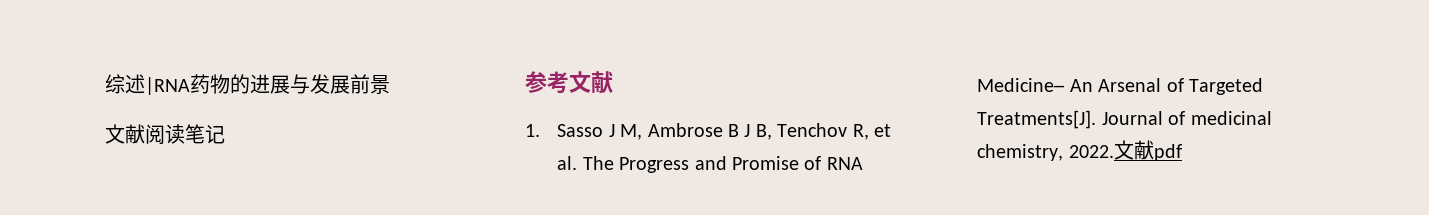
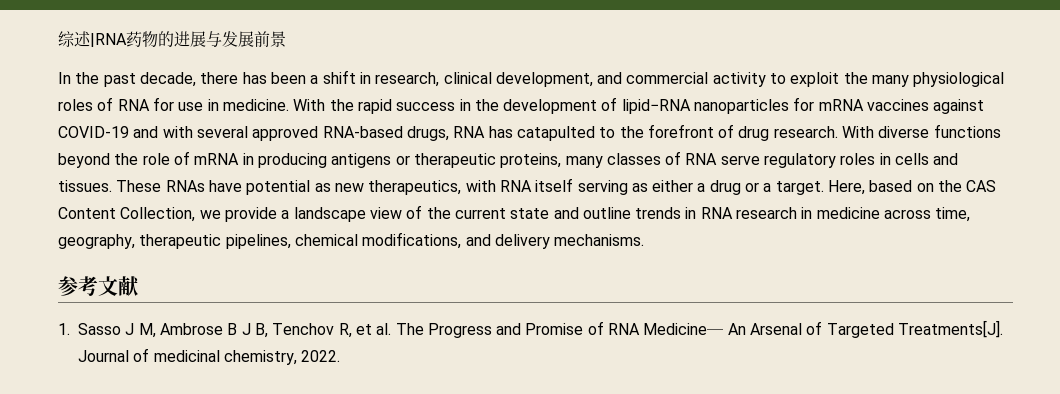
- 文献阅读笔记
+ In the past decade, there has been a shift in research, clinical development, and commercial activity to exploit the many physiological roles of RNA for use in medicine. With the rapid success in the development of lipid−RNA nanoparticles for mRNA vaccines against COVID-19 and with several approved RNA-based drugs, RNA has catapulted to the forefront of drug research. With diverse functions beyond the role of mRNA in producing antigens or therapeutic proteins, many classes of RNA serve regulatory roles in cells and tissues. These RNAs have potential as new therapeutics, with RNA itself serving as either a drug or a target. Here, based on the CAS Content Collection, we provide a landscape view of the current state and outline trends in RNA research in medicine across time, geography, therapeutic pipelines, chemical modifications, and delivery mechanisms.
- 文献pdf

